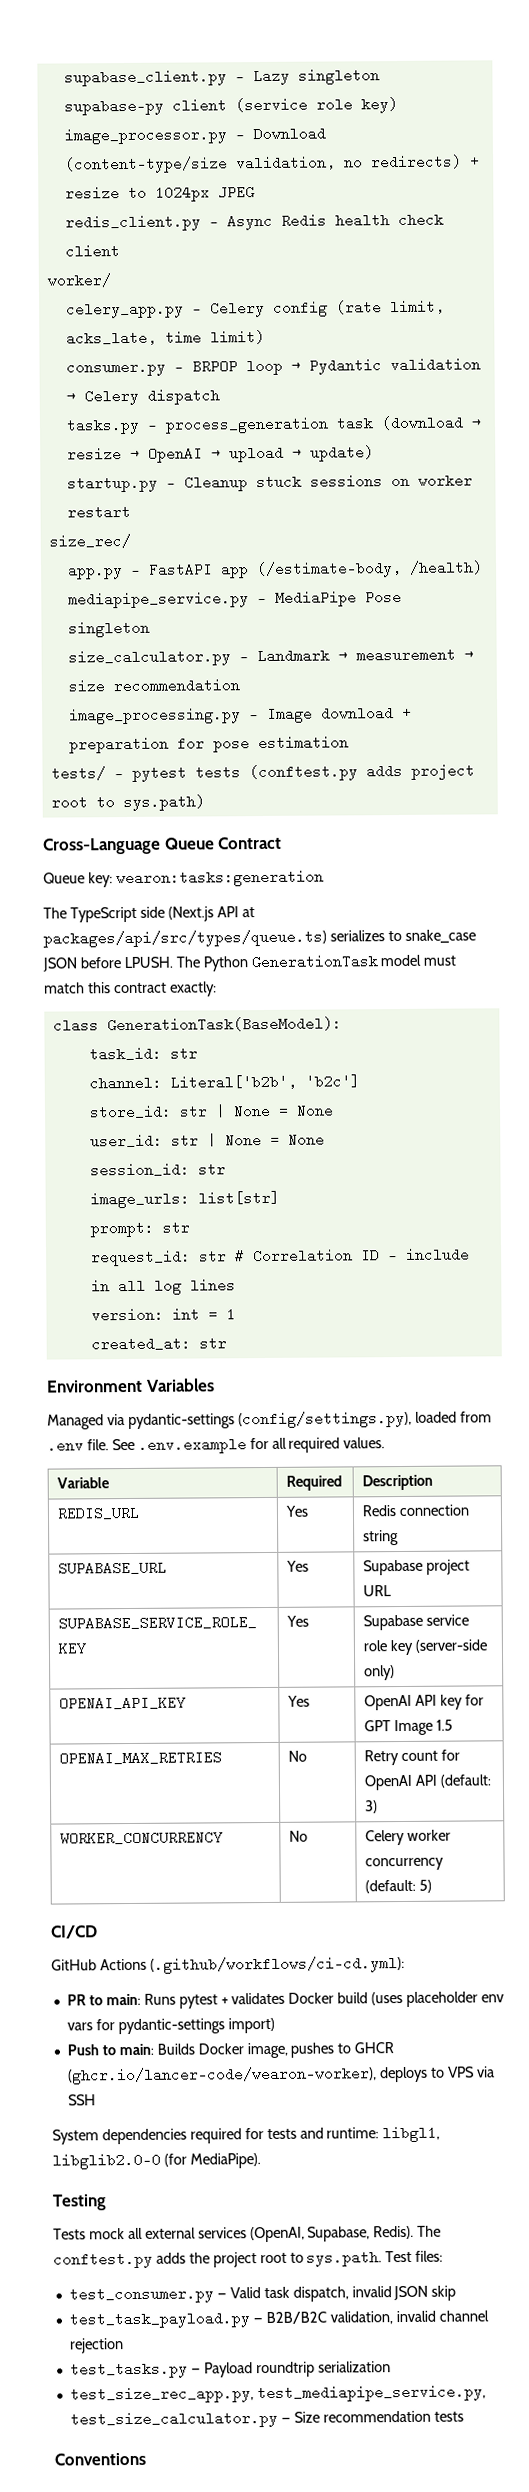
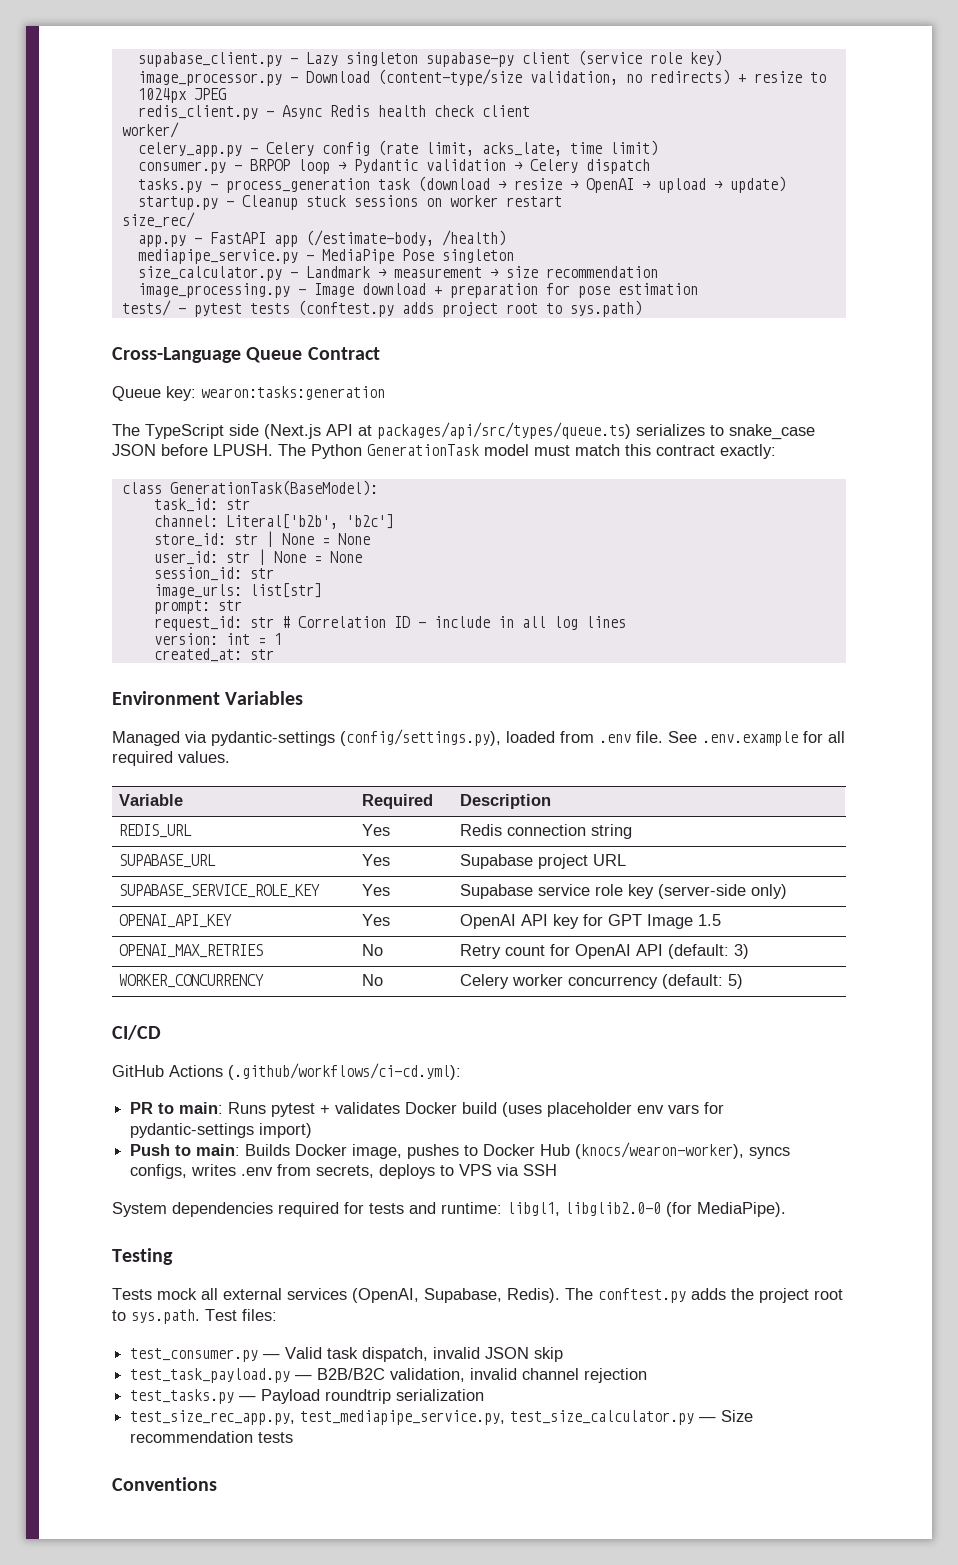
- Push to main: Builds Docker image, pushes to GHCR (ghcr.io/lancer-code/wearon-worker), deploys to VPS via SSH
+ Push to main: Builds Docker image, pushes to Docker Hub (knocs/wearon-worker), syncs configs, writes .env from secrets, deploys to VPS via SSH

